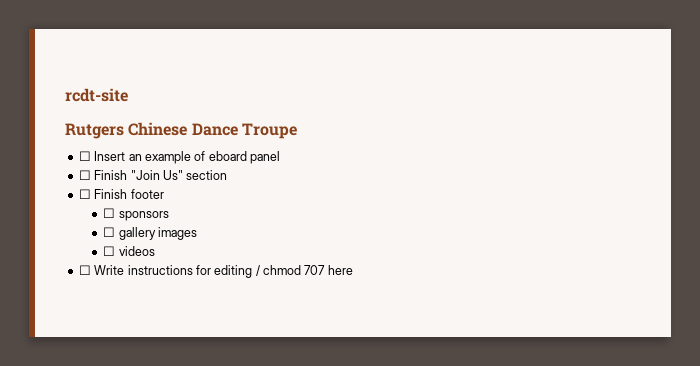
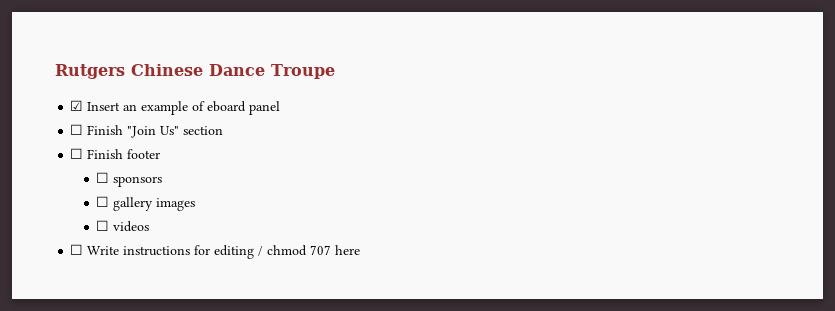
- rcdt-site
- ☐ Insert an example of eboard panel
+ ☑ Insert an example of eboard panel

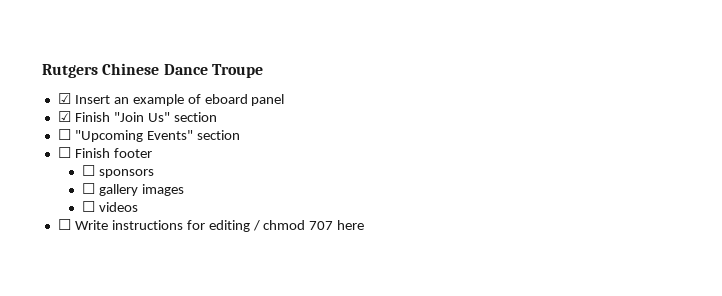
- ☐ Finish "Join Us" section
+ ☑ Finish "Join Us" section
+ ☐ "Upcoming Events" section

